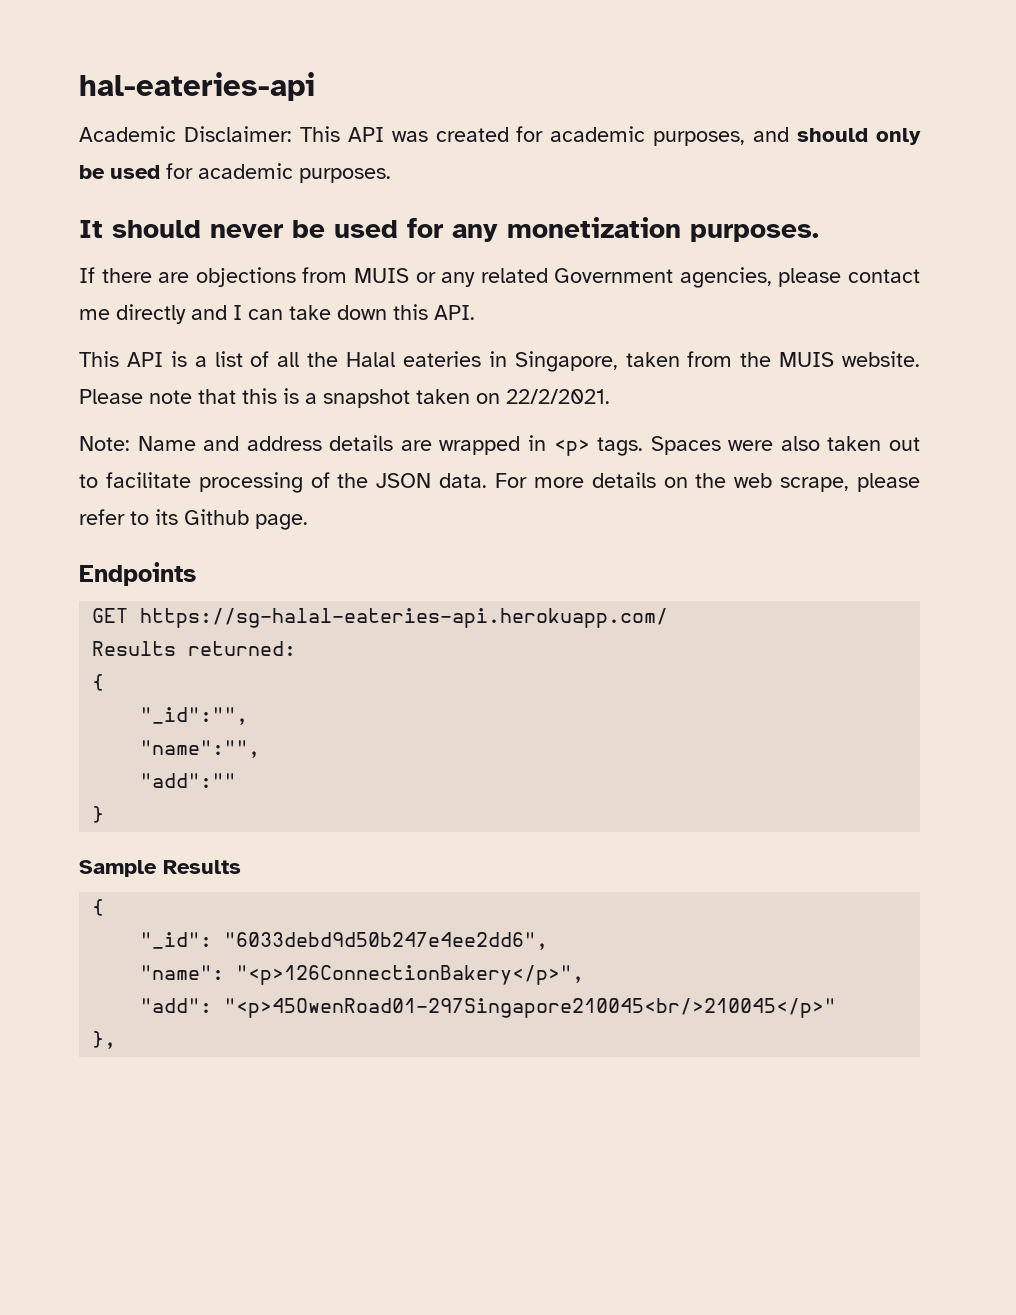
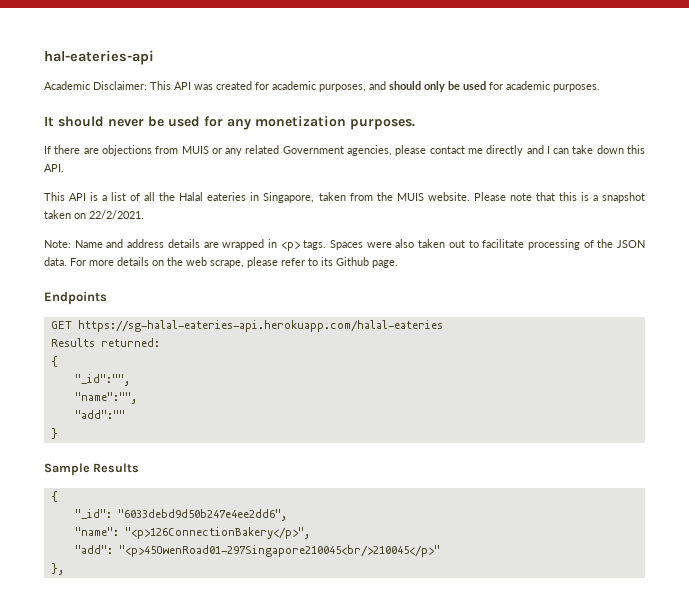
- GET https://sg-halal-eateries-api.herokuapp.com/
+ GET https://sg-halal-eateries-api.herokuapp.com/halal-eateries

